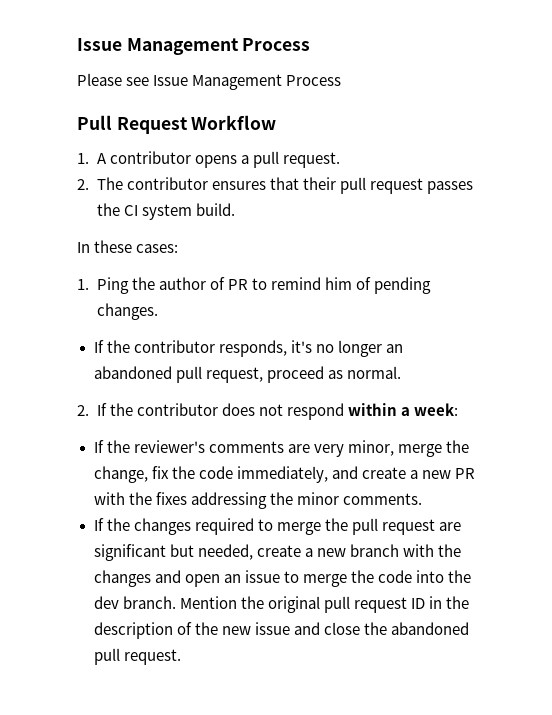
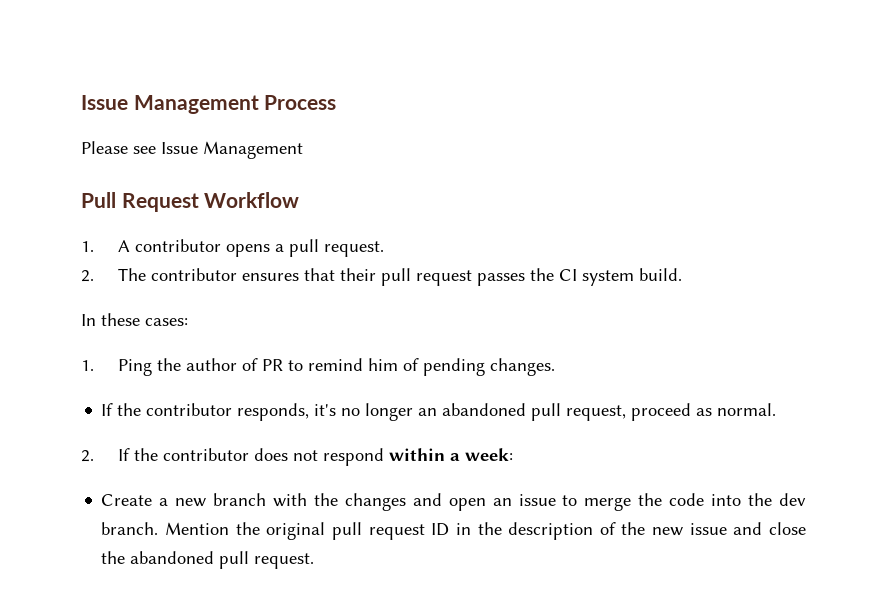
- Please see Issue Management Process
+ Please see Issue Management
- If the reviewer's comments are very minor, merge the change, fix the code immediately, and create a new PR with the fixes addressing the minor comments.
- If the changes required to merge the pull request are significant but needed, create a new branch with the changes and open an issue to merge the code into the dev branch.
+ Create a new branch with the changes and open an issue to merge the code into the dev branch.

